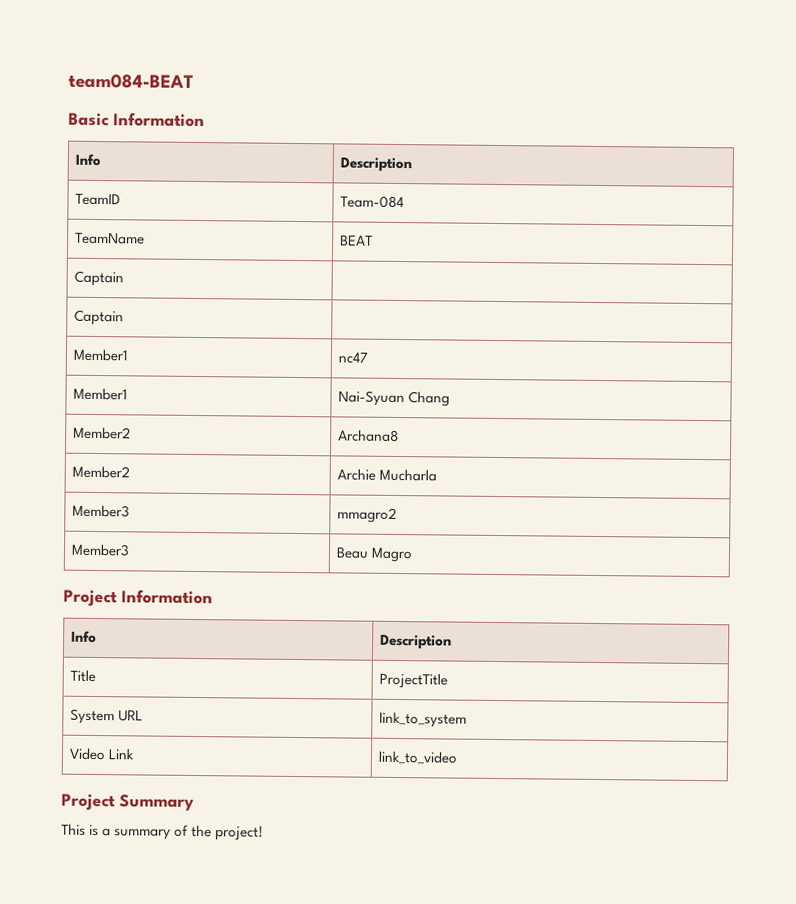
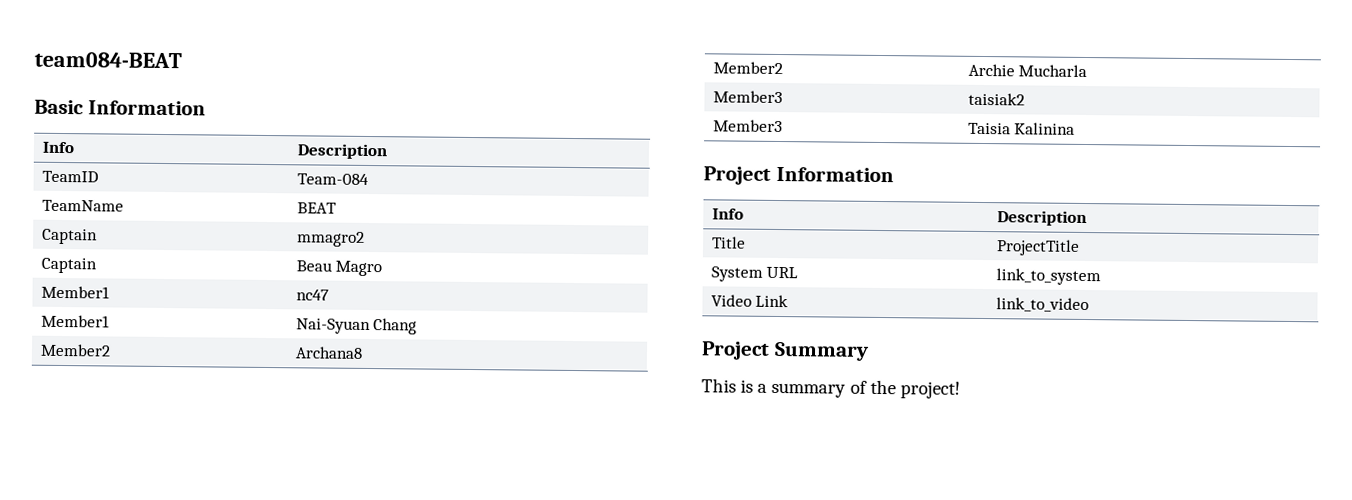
  TeamName | BEAT
- Captain |
- Captain |
+ Captain | mmagro2
+ Captain | Beau Magro
- Member3 | mmagro2
- Member3 | Beau Magro
+ Member3 | taisiak2
+ Member3 | Taisia Kalinina

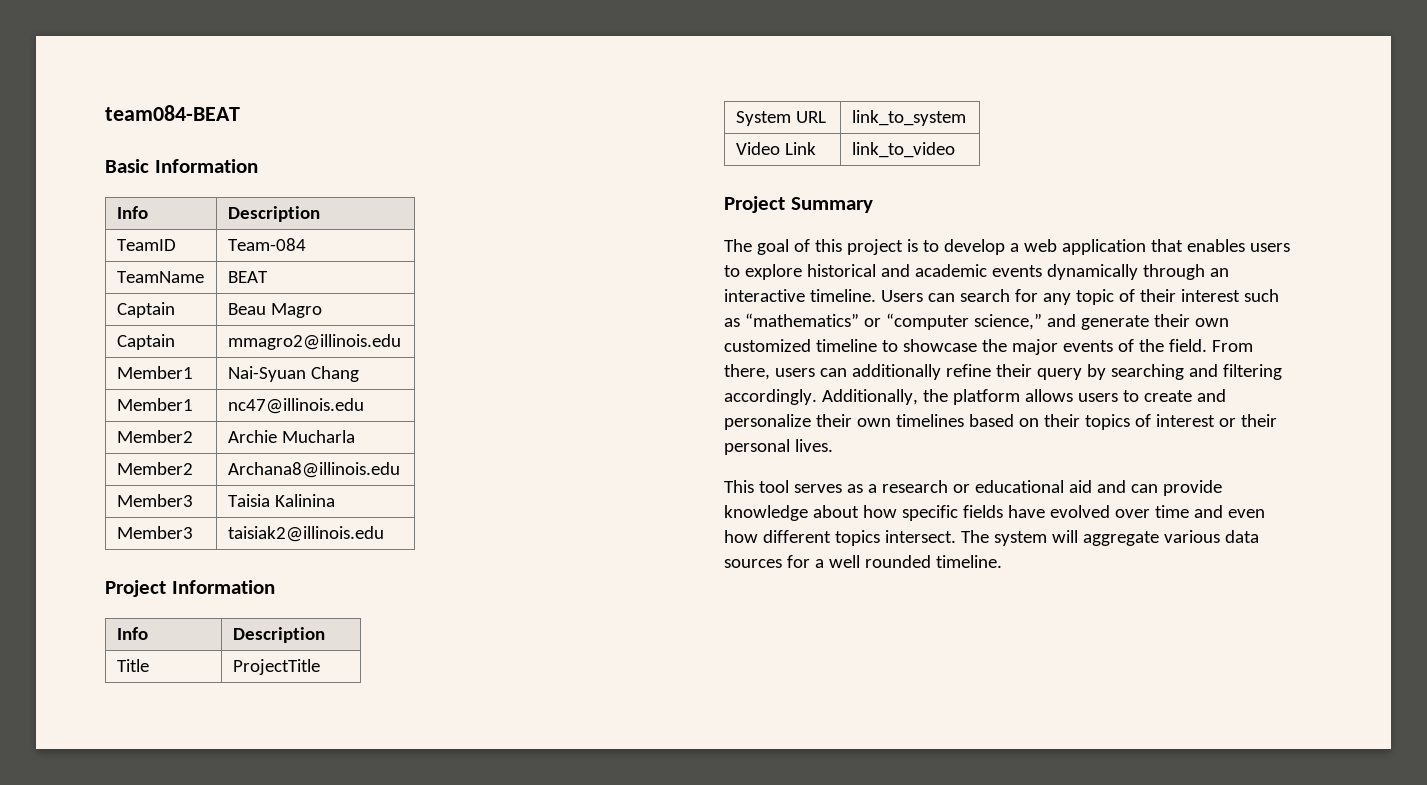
- Captain | mmagro2
  Captain | Beau Magro
- Member1 | nc47
+ Captain | mmagro2@illinois.edu
- Member2 | Archana8
+ Member1 | nc47@illinois.edu
- Member3 | taisiak2
+ Member2 | Archana8@illinois.edu
+ Member3 | taisiak2@illinois.edu
- This is a summary of the project!
+ The goal of this project is to develop a web application that enables users to explore historical and academic events dynamically through an interactive timeline. Users can search for any topic of their interest such as “mathematics” or “computer science,” and generate their own customized timeline to showcase the major events of the field. From there, users can additionally refine their query by searching and filtering accordingly. Additionally, the platform allows users to create and personalize their own timelines based on their topics of interest or their personal lives.
+ This tool serves as a research or educational aid and can provide knowledge about how specific fields have evolved over time and even how different topics intersect. The system will aggregate various data sources for a well rounded timeline.

